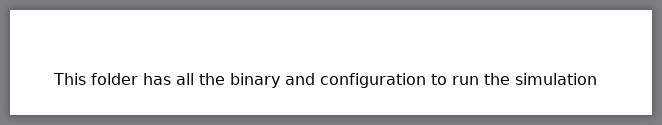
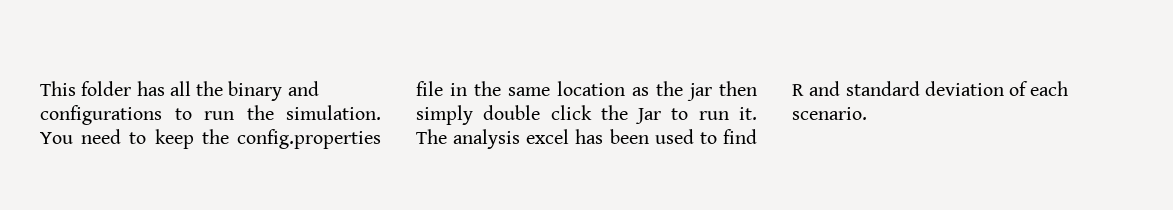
- This folder has all the binary and configuration to run the simulation
+ This folder has all the binary and configurations to run the simulation. You need to keep the config.properties file in the same location as the jar then simply double click the Jar to run it. The analysis excel has been used to find R and standard deviation of each scenario.

